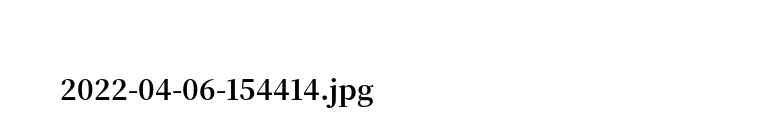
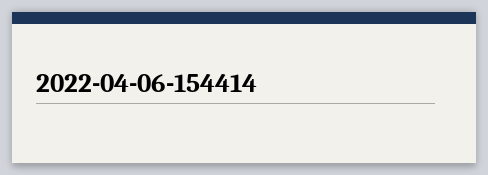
- 2022-04-06-154414.jpg
+ 2022-04-06-154414

